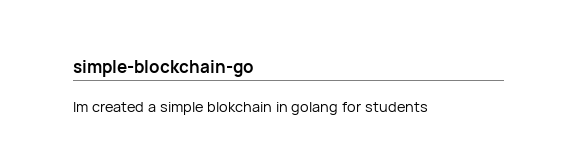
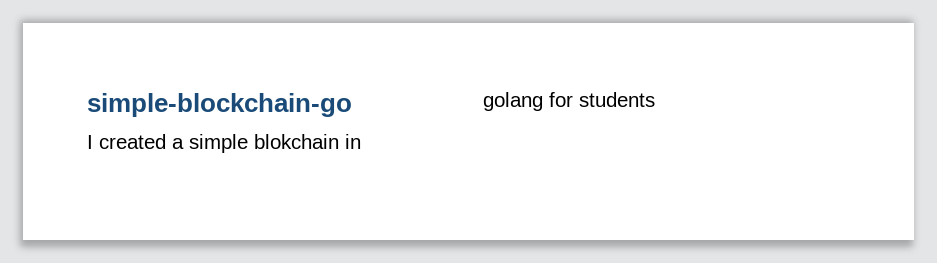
- Im created a simple blokchain in golang for students
+ I created a simple blokchain in golang for students

